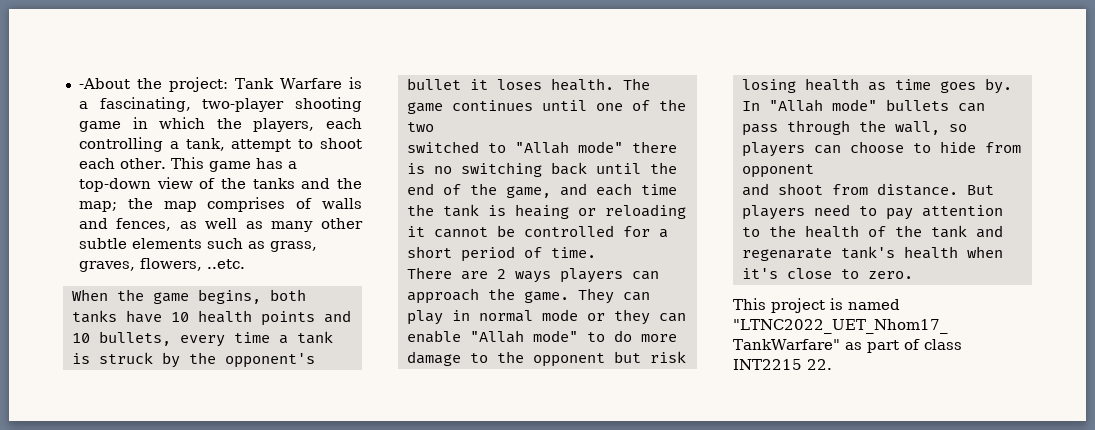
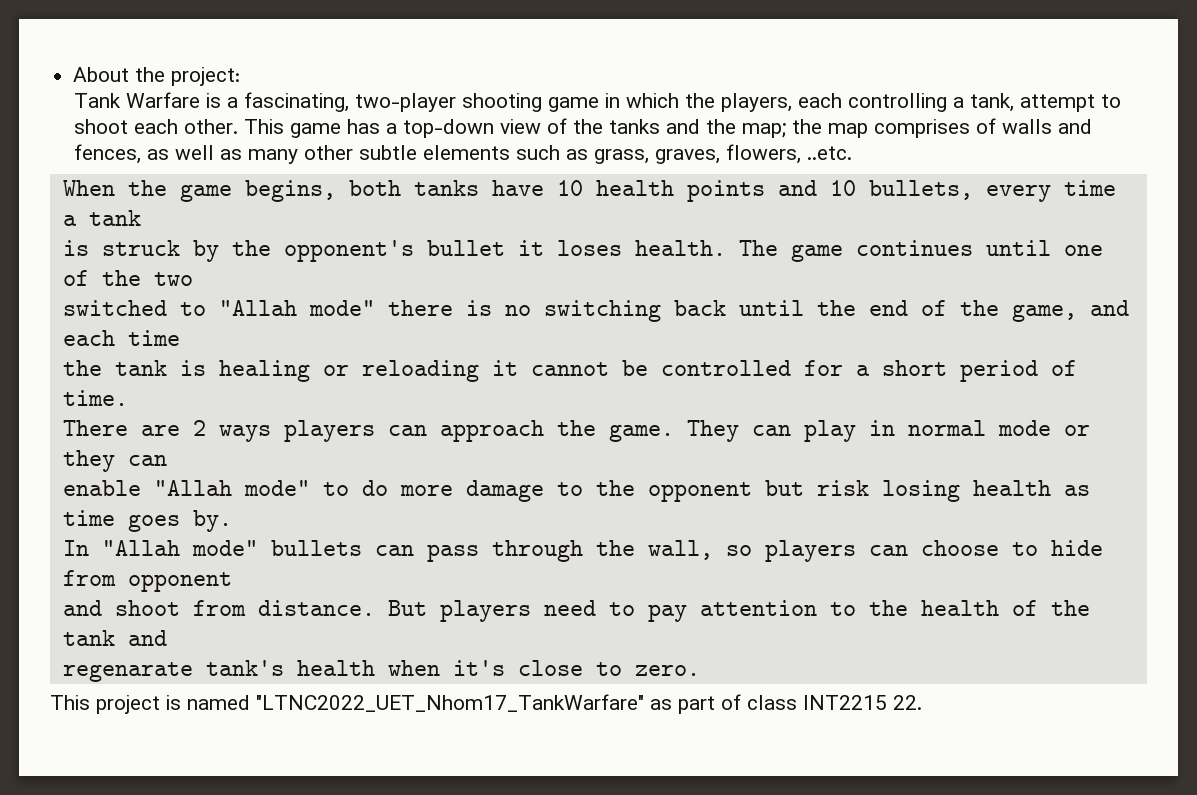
- -About the project: Tank Warfare is a fascinating, two-player shooting game in which the players, each controlling a tank, attempt to shoot each other.
+ About the project:
+ Tank Warfare is a fascinating, two-player shooting game in which the players, each controlling a tank, attempt to shoot each other.
- the tank is heaing or reloading it cannot be controlled for a short period of time.
+ the tank is healing or reloading it cannot be controlled for a short period of time.

